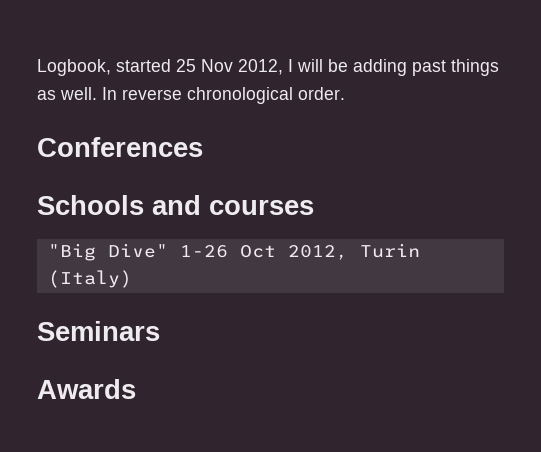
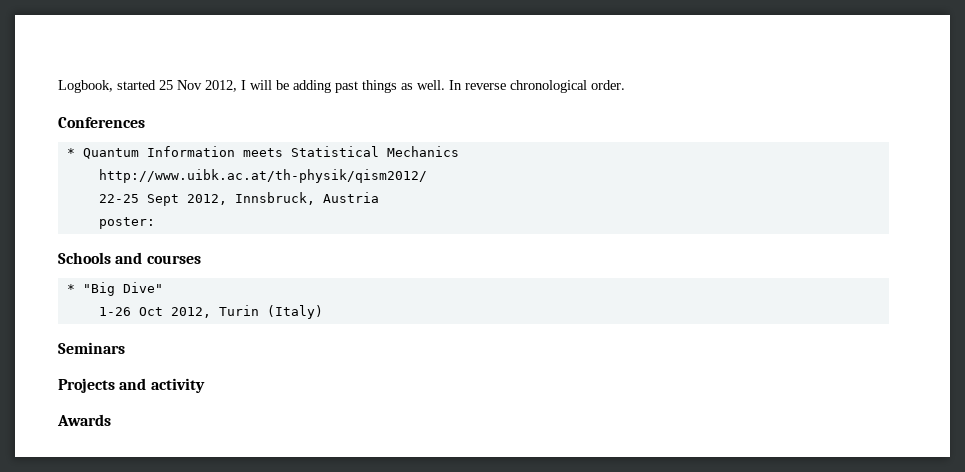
+ * Quantum Information meets Statistical Mechanics
+ http://www.uibk.ac.at/th-physik/qism2012/
+ 22-25 Sept 2012, Innsbruck, Austria
+ poster:
- "Big Dive" 1-26 Oct 2012, Turin (Italy)
+ * "Big Dive"
+ 1-26 Oct 2012, Turin (Italy)
+ Projects and activity

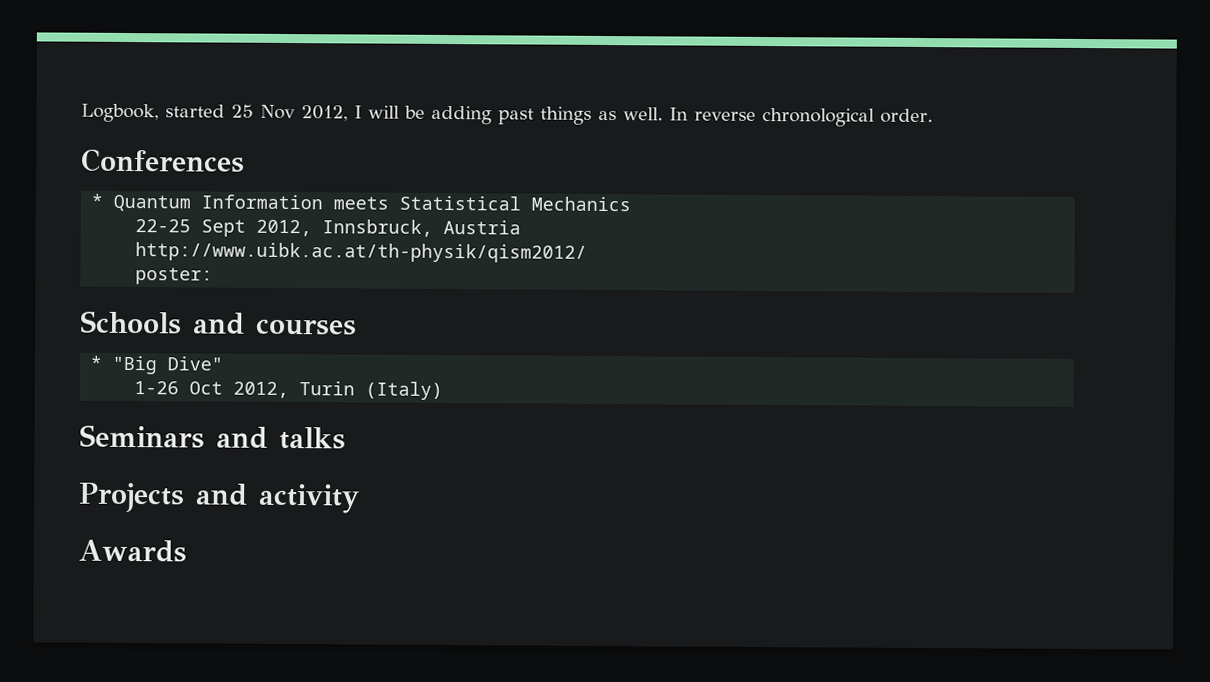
- http://www.uibk.ac.at/th-physik/qism2012/
+ http://www.uibk.ac.at/th-physik/qism2012/
- Seminars
+ Seminars and talks

